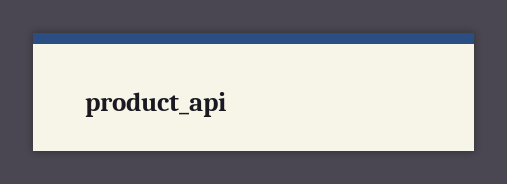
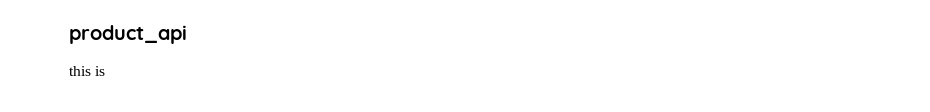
+ this is

